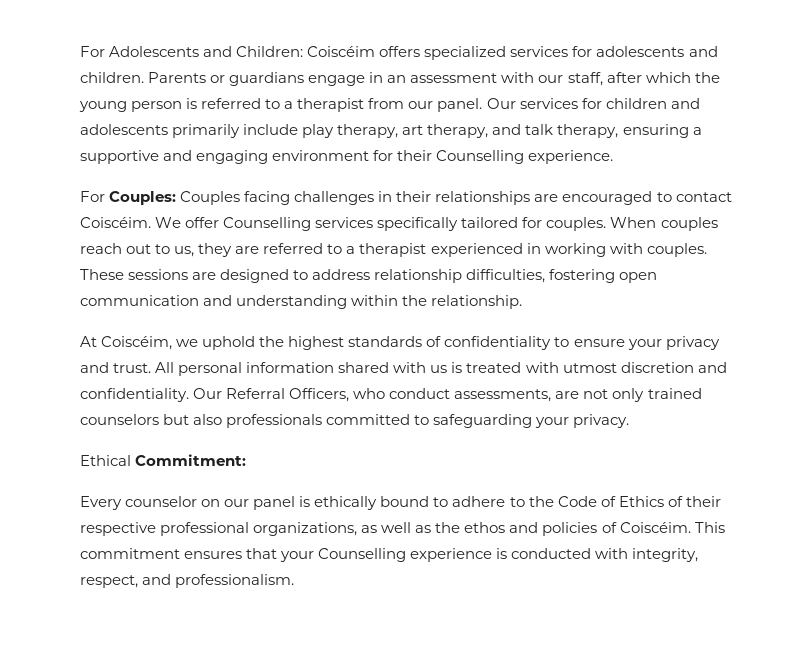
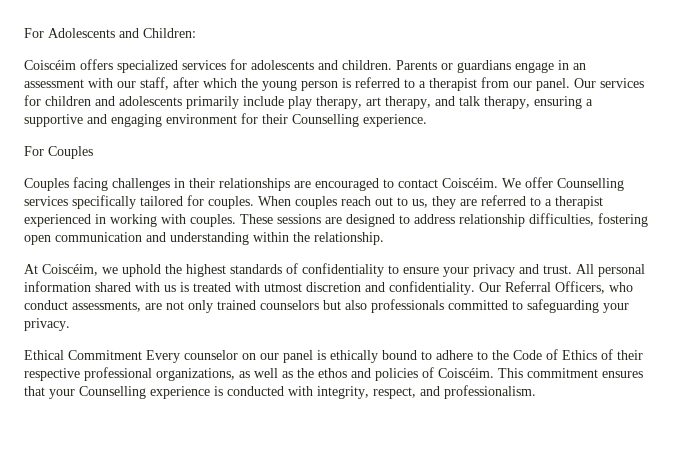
- For Adolescents and Children: Coiscéim offers specialized services for adolescents and children.
+ For Adolescents and Children:
+ Coiscéim offers specialized services for adolescents and children.
- For Couples: Couples facing challenges in their relationships are encouraged to contact Coiscéim.
+ For Couples
+ Couples facing challenges in their relationships are encouraged to contact Coiscéim.
- Ethical Commitment:
- Every counselor on our panel is ethically bound to adhere to the Code of Ethics of their respective professional organizations, as well as the ethos and policies of Coiscéim.
+ Ethical Commitment Every counselor on our panel is ethically bound to adhere to the Code of Ethics of their respective professional organizations, as well as the ethos and policies of Coiscéim.

